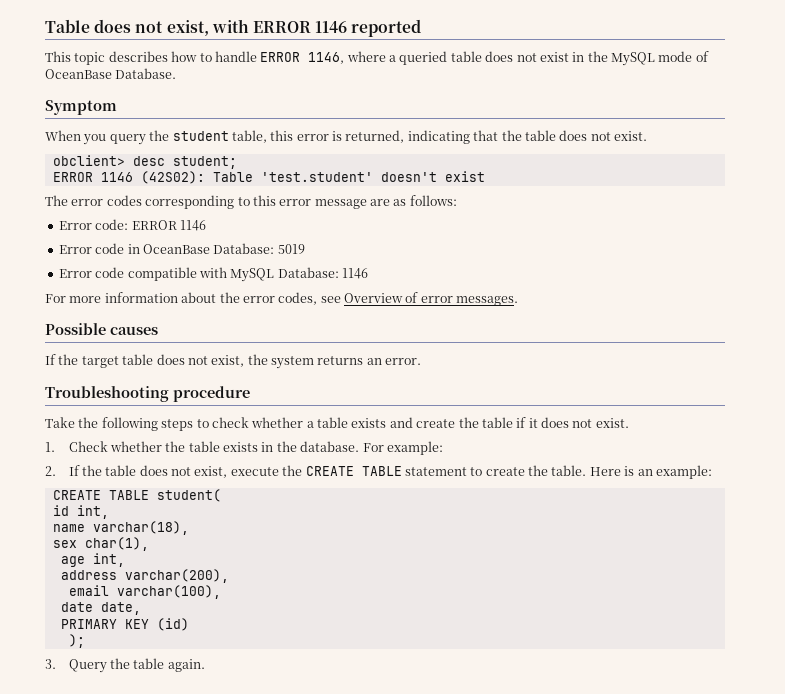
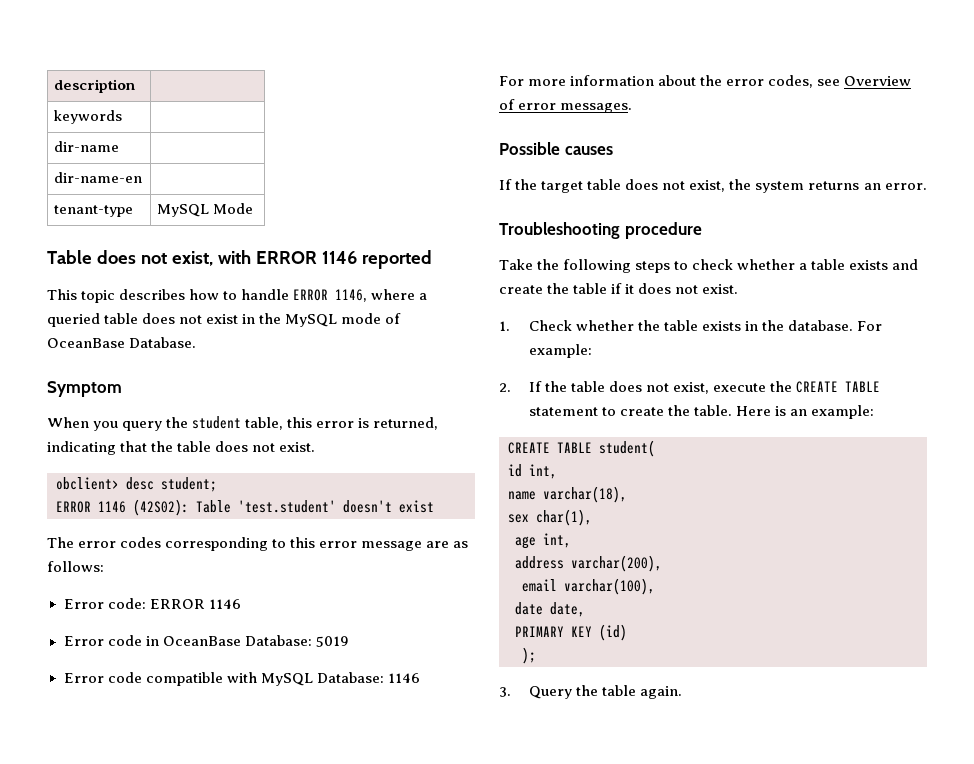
+ description |
+ keywords |
+ dir-name |
+ dir-name-en |
+ tenant-type | MySQL Mode

